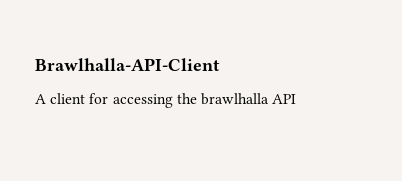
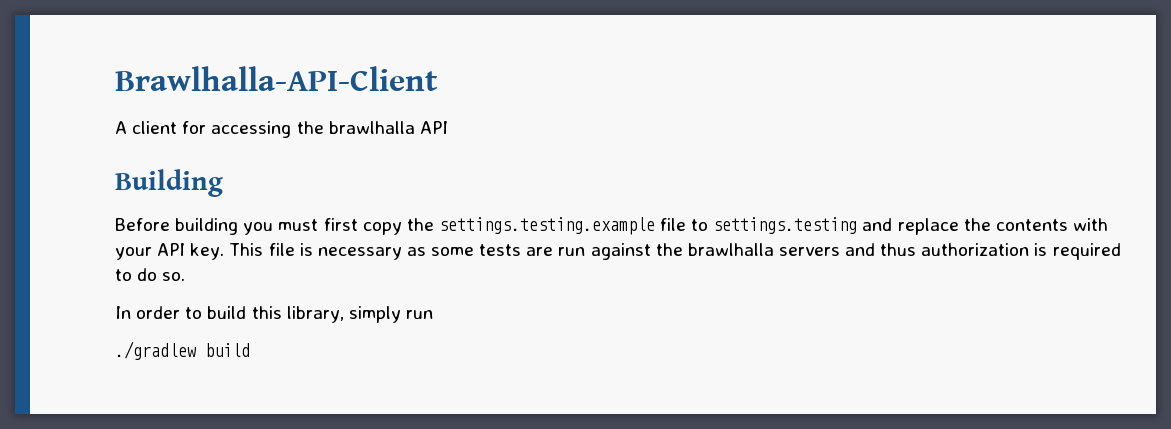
+ Building
+ Before building you must first copy the settings.testing.example file to settings.testing and replace the contents with your API key. This file is necessary as some tests are run against the brawlhalla servers and thus authorization is required to do so.
+ In order to build this library, simply run
+ ./gradlew build

